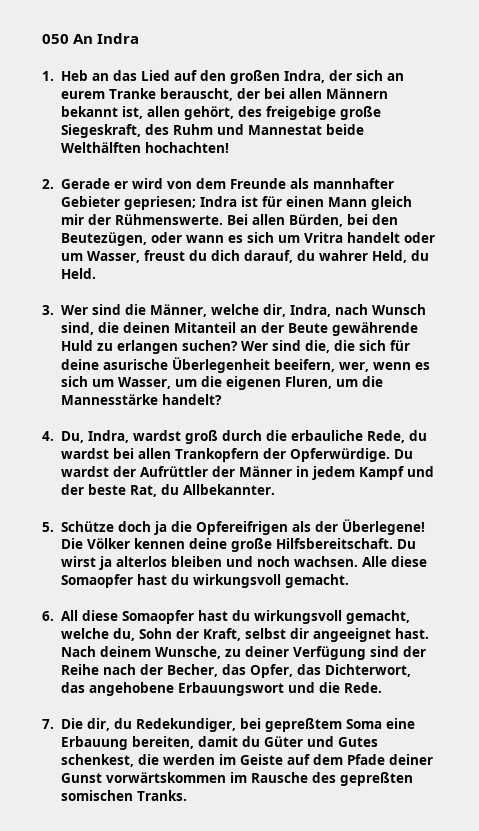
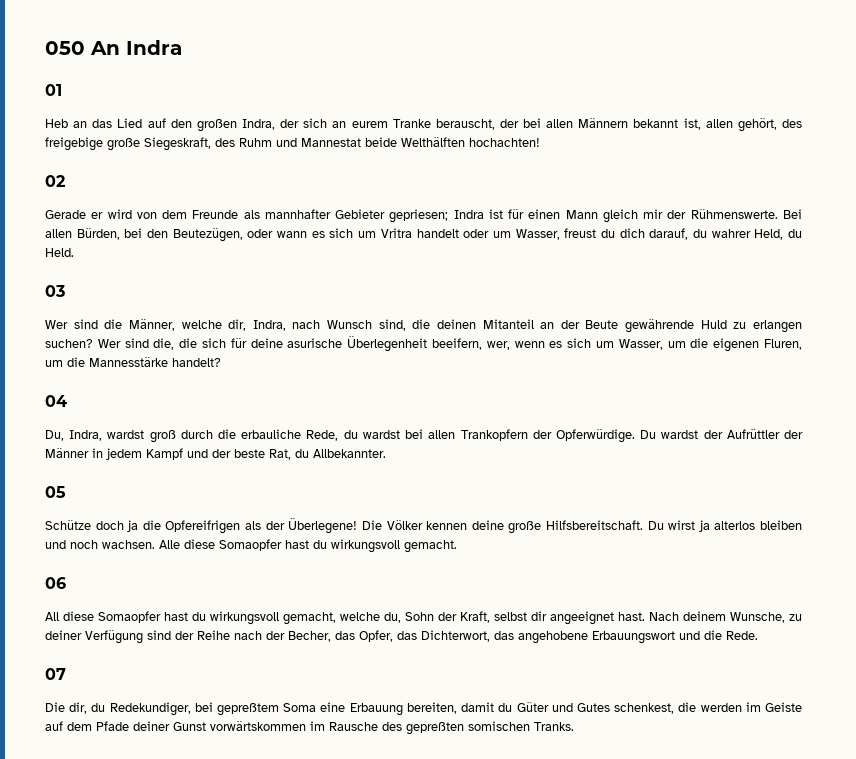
- 1. Heb an das Lied auf den großen Indra, der sich an eurem Tranke berauscht, der bei allen Männern bekannt ist, allen gehört, des freigebige große Siegeskraft, des Ruhm und Mannestat beide Welthälften hochachten!
+ 01
+ Heb an das Lied auf den großen Indra, der sich an eurem Tranke berauscht, der bei allen Männern bekannt ist, allen gehört, des freigebige große Siegeskraft, des Ruhm und Mannestat beide Welthälften hochachten!
- 2. Gerade er wird von dem Freunde als mannhafter Gebieter gepriesen; Indra ist für einen Mann gleich mir der Rühmenswerte.
+ 02
+ Gerade er wird von dem Freunde als mannhafter Gebieter gepriesen; Indra ist für einen Mann gleich mir der Rühmenswerte.
- 3. Wer sind die Männer, welche dir, Indra, nach Wunsch sind, die deinen Mitanteil an der Beute gewährende Huld zu erlangen suchen?
+ 03
+ Wer sind die Männer, welche dir, Indra, nach Wunsch sind, die deinen Mitanteil an der Beute gewährende Huld zu erlangen suchen?
- 4. Du, Indra, wardst groß durch die erbauliche Rede, du wardst bei allen Trankopfern der Opferwürdige.
+ 04
+ Du, Indra, wardst groß durch die erbauliche Rede, du wardst bei allen Trankopfern der Opferwürdige.
- 5. Schütze doch ja die Opfereifrigen als der Überlegene!
+ 05
+ Schütze doch ja die Opfereifrigen als der Überlegene!
- 6. All diese Somaopfer hast du wirkungsvoll gemacht, welche du, Sohn der Kraft, selbst dir angeeignet hast.
+ 06
+ All diese Somaopfer hast du wirkungsvoll gemacht, welche du, Sohn der Kraft, selbst dir angeeignet hast.
- 7. Die dir, du Redekundiger, bei gepreßtem Soma eine Erbauung bereiten, damit du Güter und Gutes schenkest, die werden im Geiste auf dem Pfade deiner Gunst vorwärtskommen im Rausche des gepreßten somischen Tranks.
+ 07
+ Die dir, du Redekundiger, bei gepreßtem Soma eine Erbauung bereiten, damit du Güter und Gutes schenkest, die werden im Geiste auf dem Pfade deiner Gunst vorwärtskommen im Rausche des gepreßten somischen Tranks.

